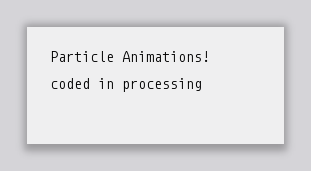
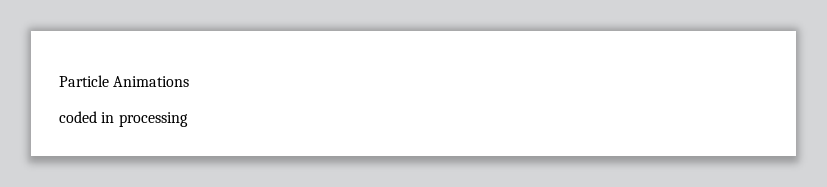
- Particle Animations!
+ Particle Animations

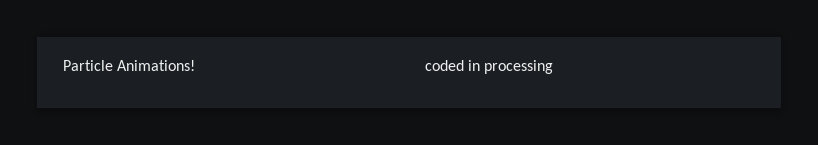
- Particle Animations
+ Particle Animations!

